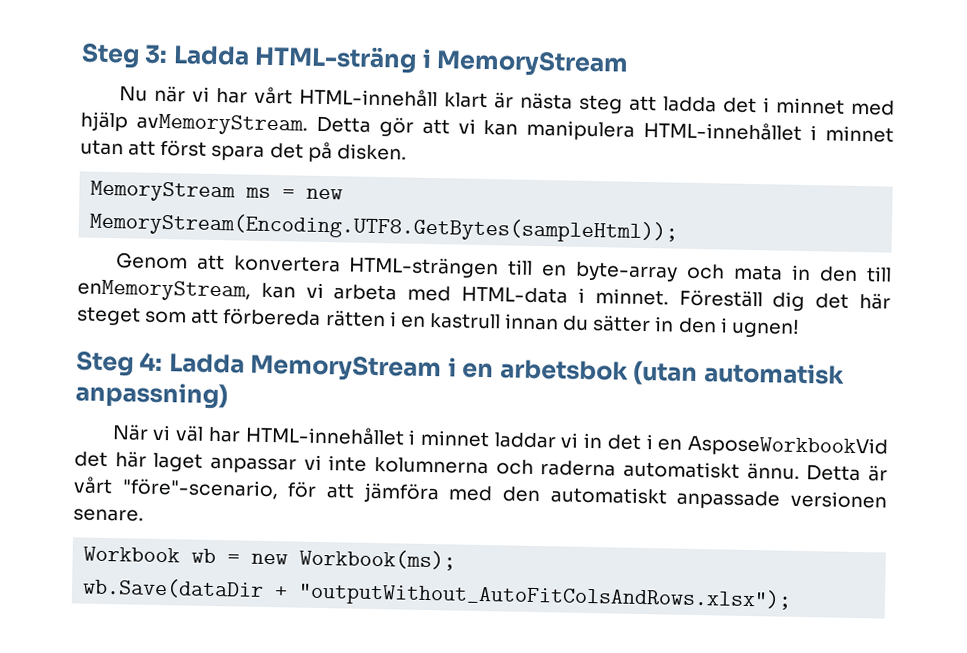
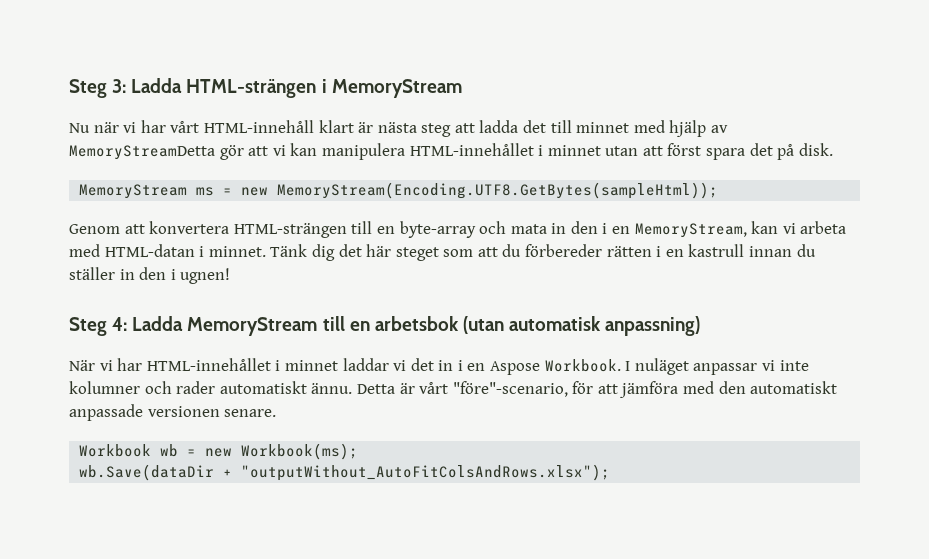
- Steg 3: Ladda HTML-sträng i MemoryStream
+ Steg 3: Ladda HTML-strängen i MemoryStream
- Nu när vi har vårt HTML-innehåll klart är nästa steg att ladda det i minnet med hjälp avMemoryStream. Detta gör att vi kan manipulera HTML-innehållet i minnet utan att först spara det på disken.
+ Nu när vi har vårt HTML-innehåll klart är nästa steg att ladda det till minnet med hjälp av MemoryStreamDetta gör att vi kan manipulera HTML-innehållet i minnet utan att först spara det på disk.
- Genom att konvertera HTML-strängen till en byte-array och mata in den till enMemoryStream, kan vi arbeta med HTML-data i minnet.
+ Genom att konvertera HTML-strängen till en byte-array och mata in den i en MemoryStream, kan vi arbeta med HTML-datan i minnet.
- Föreställ dig det här steget som att förbereda rätten i en kastrull innan du sätter in den i ugnen!
+ Tänk dig det här steget som att du förbereder rätten i en kastrull innan du ställer in den i ugnen!
- Steg 4: Ladda MemoryStream i en arbetsbok (utan automatisk anpassning)
+ Steg 4: Ladda MemoryStream till en arbetsbok (utan automatisk anpassning)
- När vi väl har HTML-innehållet i minnet laddar vi in det i en AsposeWorkbookVid det här laget anpassar vi inte kolumnerna och raderna automatiskt ännu.
+ När vi har HTML-innehållet i minnet laddar vi det in i en Aspose Workbook. I nuläget anpassar vi inte kolumner och rader automatiskt ännu.

